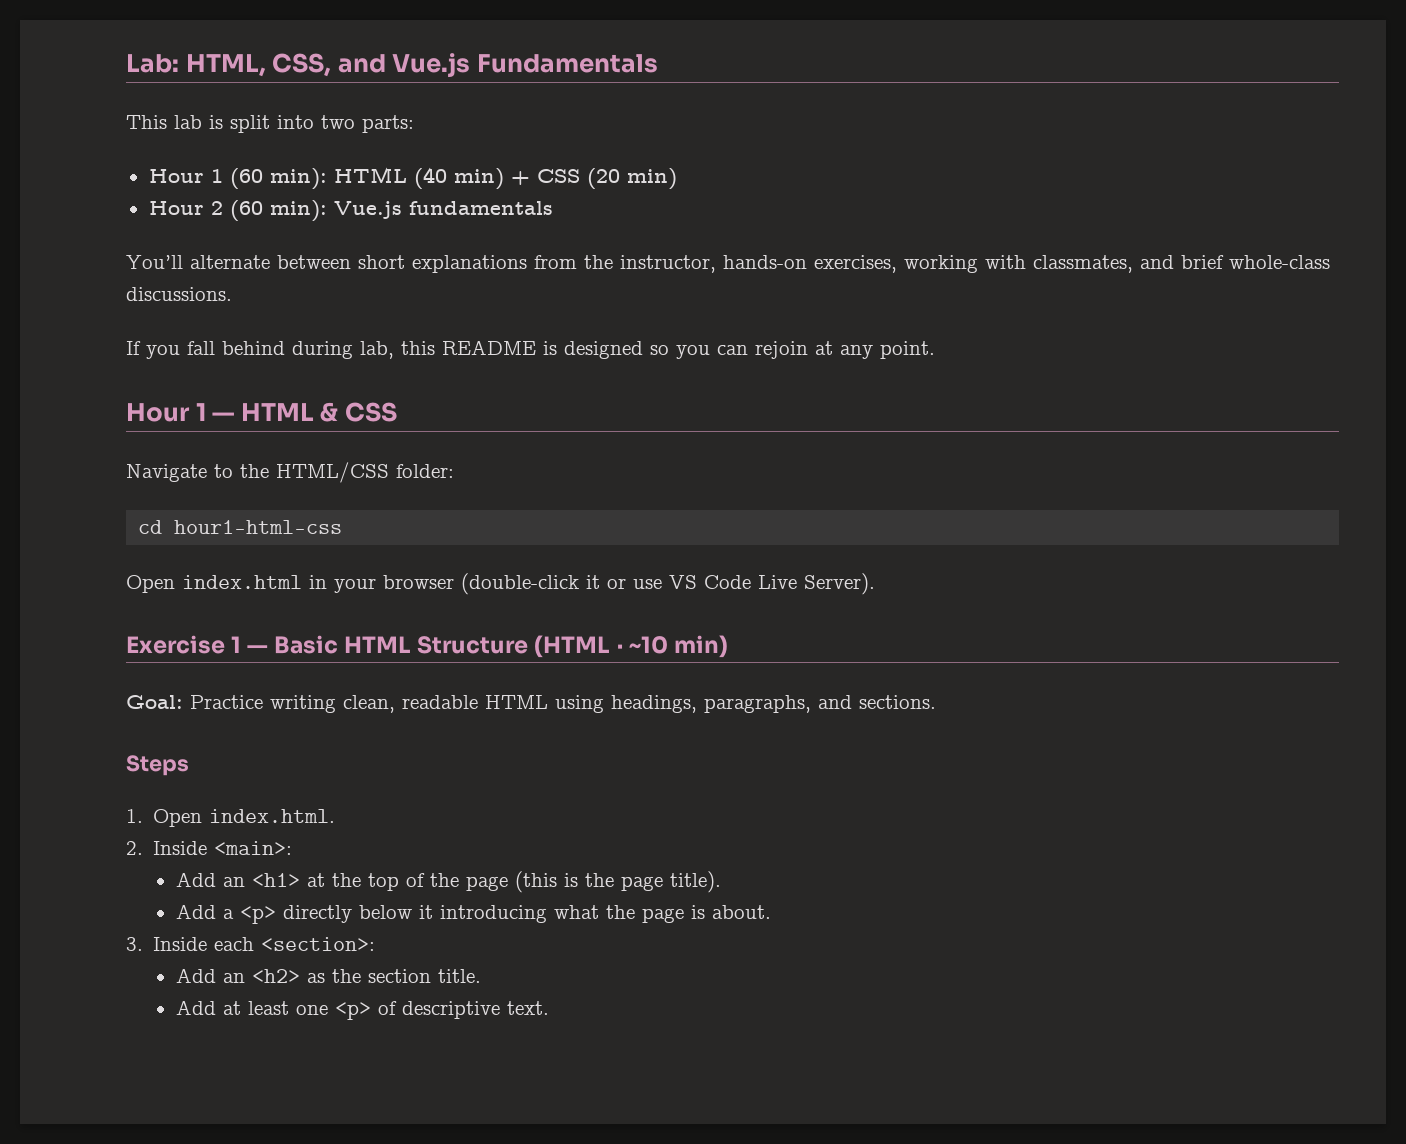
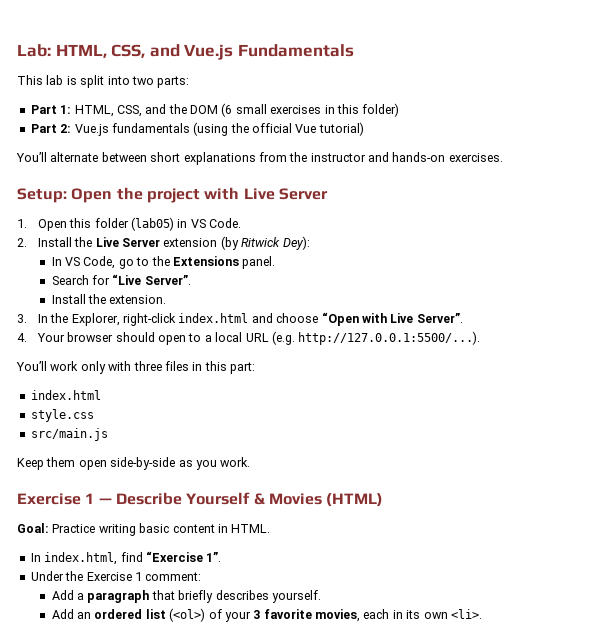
- Hour 1 (60 min): HTML (40 min) + CSS (20 min)
- Hour 2 (60 min): Vue.js fundamentals
+ Part 1: HTML, CSS, and the DOM (6 small exercises in this folder)
+ Part 2: Vue.js fundamentals (using the official Vue tutorial)
- You’ll alternate between short explanations from the instructor, hands-on exercises, working with classmates, and brief whole-class discussions.
- If you fall behind during lab, this README is designed so you can rejoin at any point.
- Hour 1 — HTML & CSS
- Navigate to the HTML/CSS folder:
- cd hour1-html-css
- Open index.html in your browser (double-click it or use VS Code Live Server).
- Exercise 1 — Basic HTML Structure (HTML · ~10 min)
- Goal: Practice writing clean, readable HTML using headings, paragraphs, and sections.
- Steps
- 1. Open index.html.
- 2. Inside <main>:
- Add an <h1> at the top of the page (this is the page title).
- Add a <p> directly below it introducing what the page is about.
- 3. Inside each <section>:
- Add an <h2> as the section title.
- Add at least one <p> of descriptive text.
+ You’ll alternate between short explanations from the instructor and hands‑on exercises.
+ Setup: Open the project with Live Server
+ 1. Open this folder (lab05) in VS Code.
+ 2. Install the Live Server extension (by Ritwick Dey):
+ In VS Code, go to the Extensions panel.
+ Search for “Live Server”.
+ Install the extension.
+ 3. In the Explorer, right‑click index.html and choose “Open with Live Server”.
+ 4. Your browser should open to a local URL (e.g. http://127.0.0.1:5500/...).
+ You’ll work only with three files in this part:
+ index.html
+ style.css
+ src/main.js
+ Keep them open side‑by‑side as you work.
+ Exercise 1 — Describe Yourself & Movies (HTML)
+ Goal: Practice writing basic content in HTML.
+ In index.html, find “Exercise 1”.
+ Under the Exercise 1 comment:
+ Add a paragraph that briefly describes yourself.
+ Add an ordered list (<ol>) of your 3 favorite movies, each in its own <li>.

